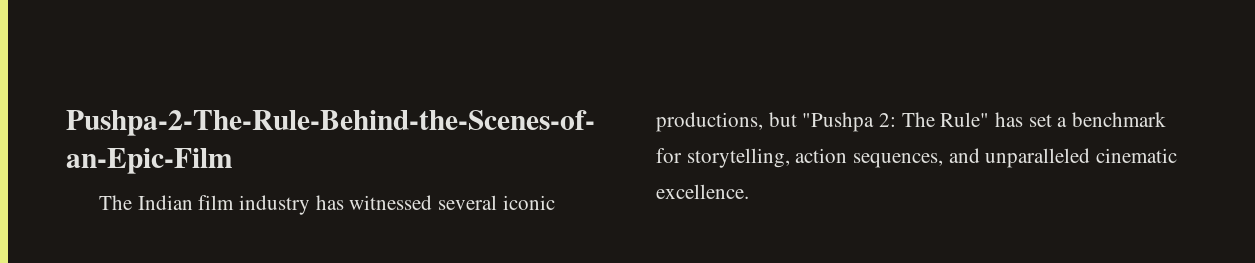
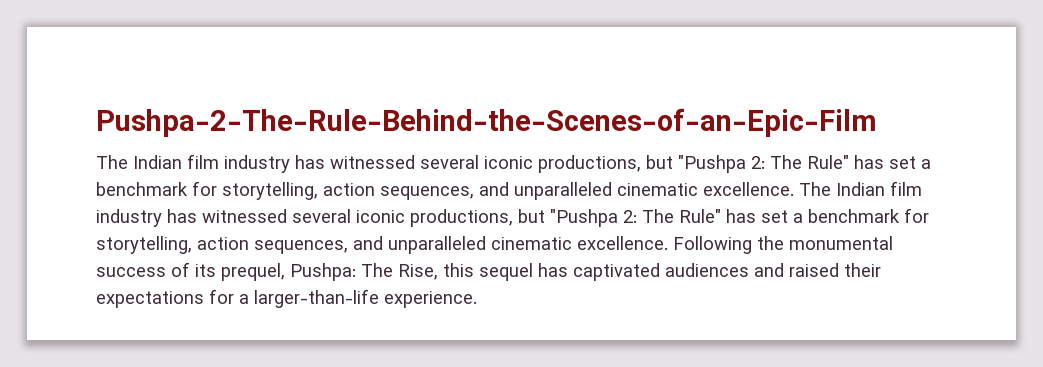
+ The Indian film industry has witnessed several iconic productions, but "Pushpa 2: The Rule" has set a benchmark for storytelling, action sequences, and unparalleled cinematic excellence. Following the monumental success of its prequel, Pushpa: The Rise, this sequel has captivated audiences and raised their expectations for a larger-than-life experience.

